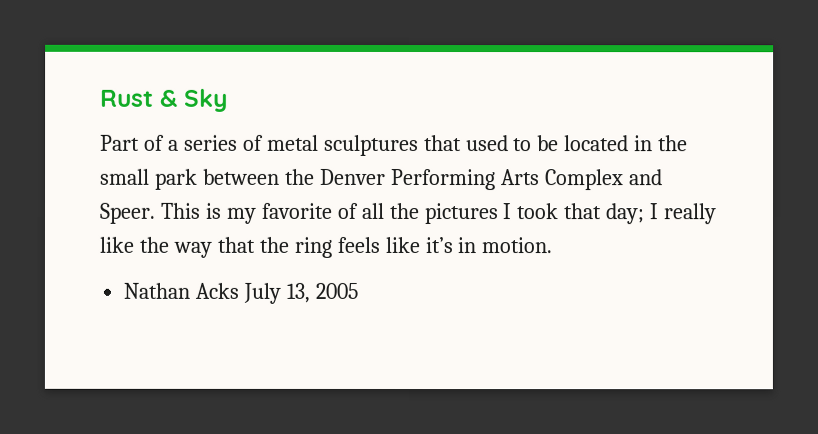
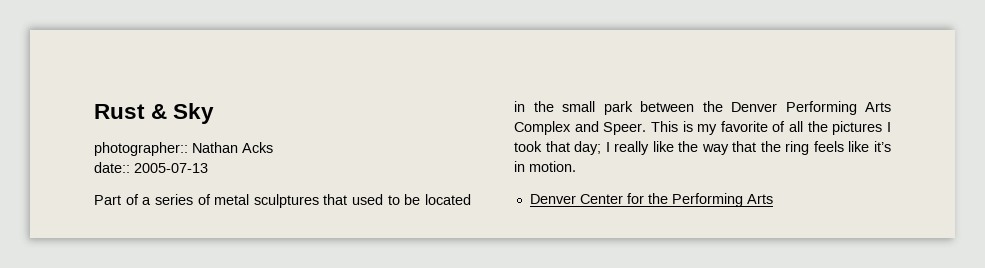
+ photographer:: Nathan Acks
+ date:: 2005-07-13
- Nathan Acks July 13, 2005
+ Denver Center for the Performing Arts

